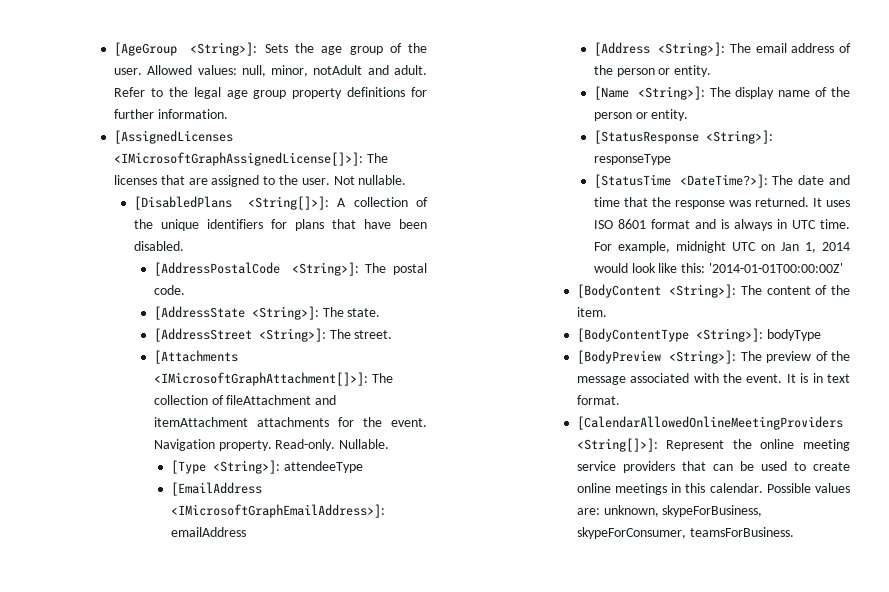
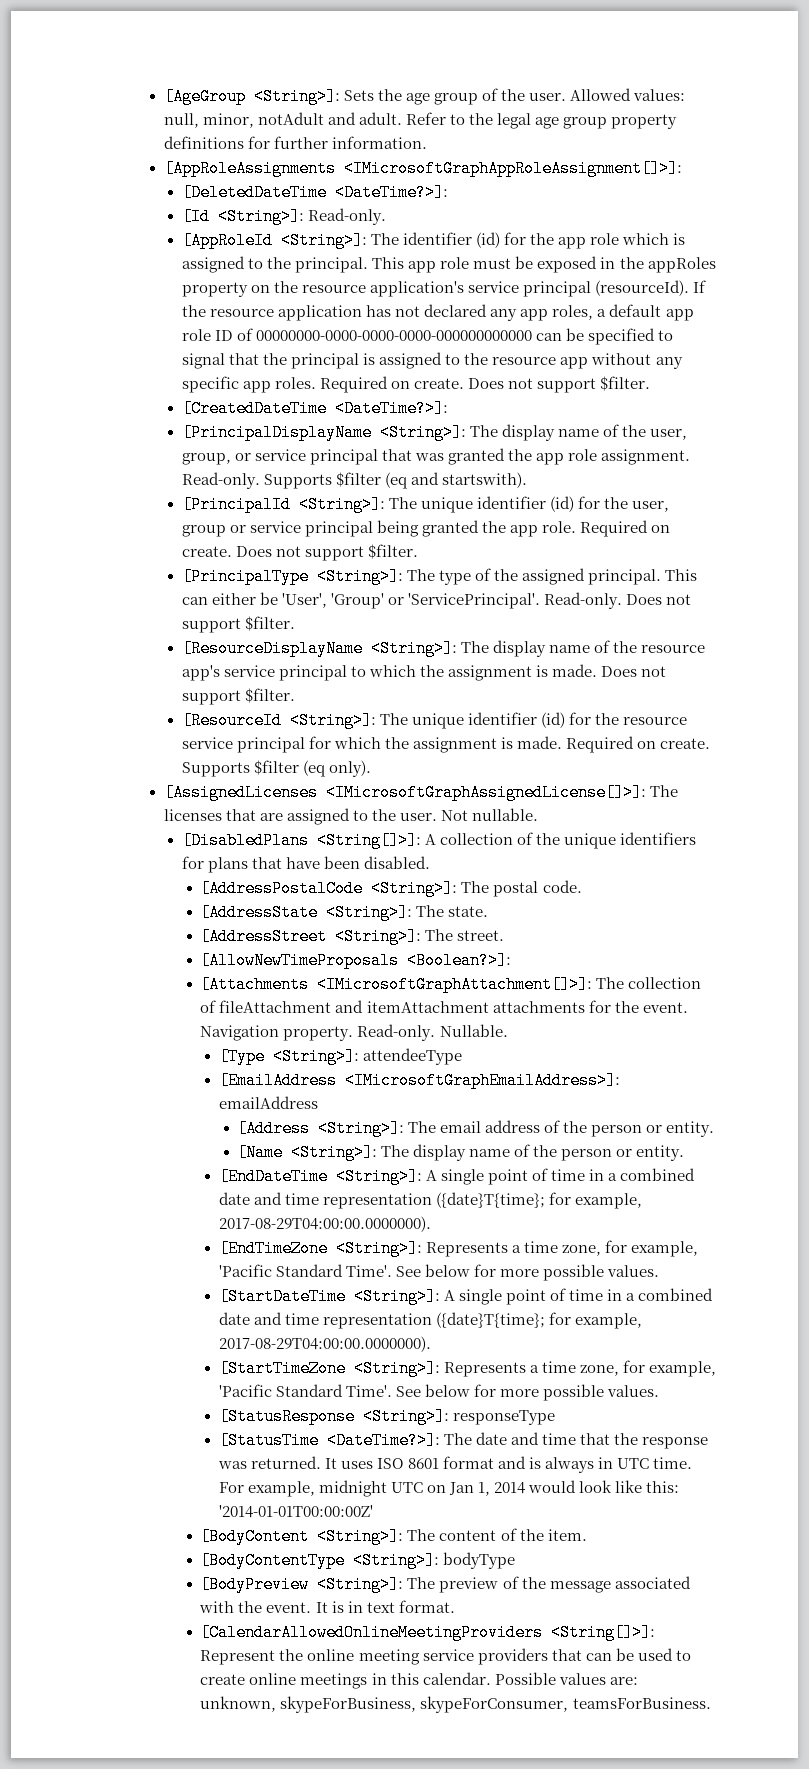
+ [AppRoleAssignments <IMicrosoftGraphAppRoleAssignment[]>]:
+ [DeletedDateTime <DateTime?>]:
+ [Id <String>]: Read-only.
+ [AppRoleId <String>]: The identifier (id) for the app role which is assigned to the principal. This app role must be exposed in the appRoles property on the resource application's service principal (resourceId). If the resource application has not declared any app roles, a default app role ID of 00000000-0000-0000-0000-000000000000 can be specified to signal that the principal is assigned to the resource app without any specific app roles. Required on create. Does not support $filter.
+ [CreatedDateTime <DateTime?>]:
+ [PrincipalDisplayName <String>]: The display name of the user, group, or service principal that was granted the app role assignment. Read-only. Supports $filter (eq and startswith).
+ [PrincipalId <String>]: The unique identifier (id) for the user, group or service principal being granted the app role. Required on create. Does not support $filter.
+ [PrincipalType <String>]: The type of the assigned principal. This can either be 'User', 'Group' or 'ServicePrincipal'. Read-only. Does not support $filter.
+ [ResourceDisplayName <String>]: The display name of the resource app's service principal to which the assignment is made. Does not support $filter.
+ [ResourceId <String>]: The unique identifier (id) for the resource service principal for which the assignment is made. Required on create. Supports $filter (eq only).
+ [AllowNewTimeProposals <Boolean?>]:
+ [EndDateTime <String>]: A single point of time in a combined date and time representation ({date}T{time}; for example, 2017-08-29T04:00:00.0000000).
+ [EndTimeZone <String>]: Represents a time zone, for example, 'Pacific Standard Time'. See below for more possible values.
+ [StartDateTime <String>]: A single point of time in a combined date and time representation ({date}T{time}; for example, 2017-08-29T04:00:00.0000000).
+ [StartTimeZone <String>]: Represents a time zone, for example, 'Pacific Standard Time'. See below for more possible values.

